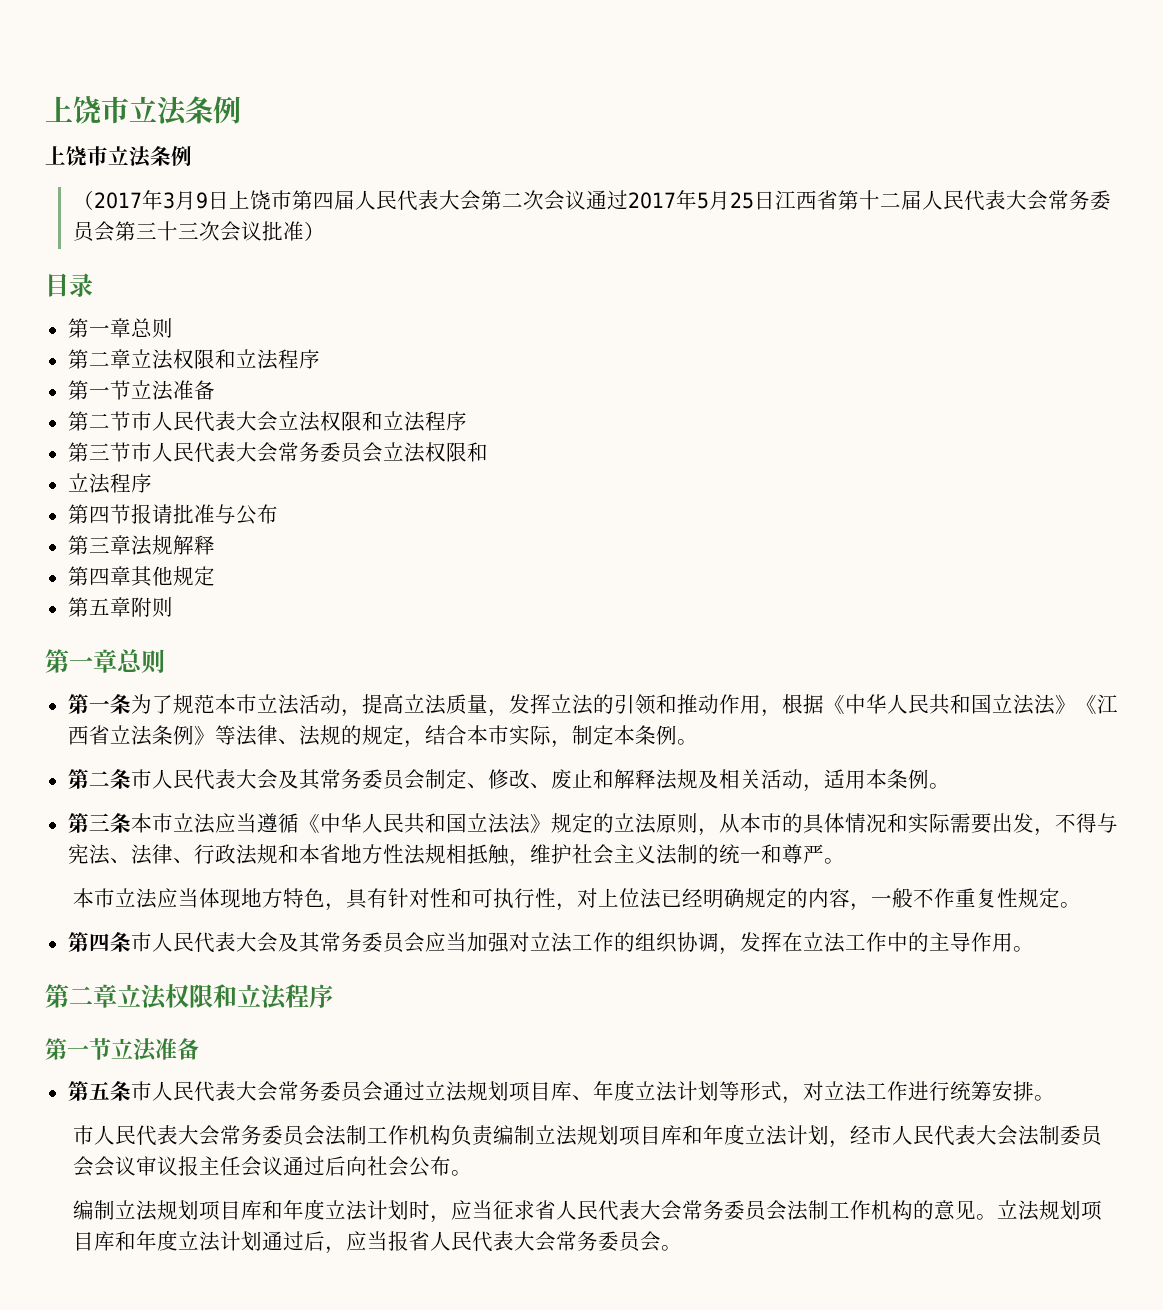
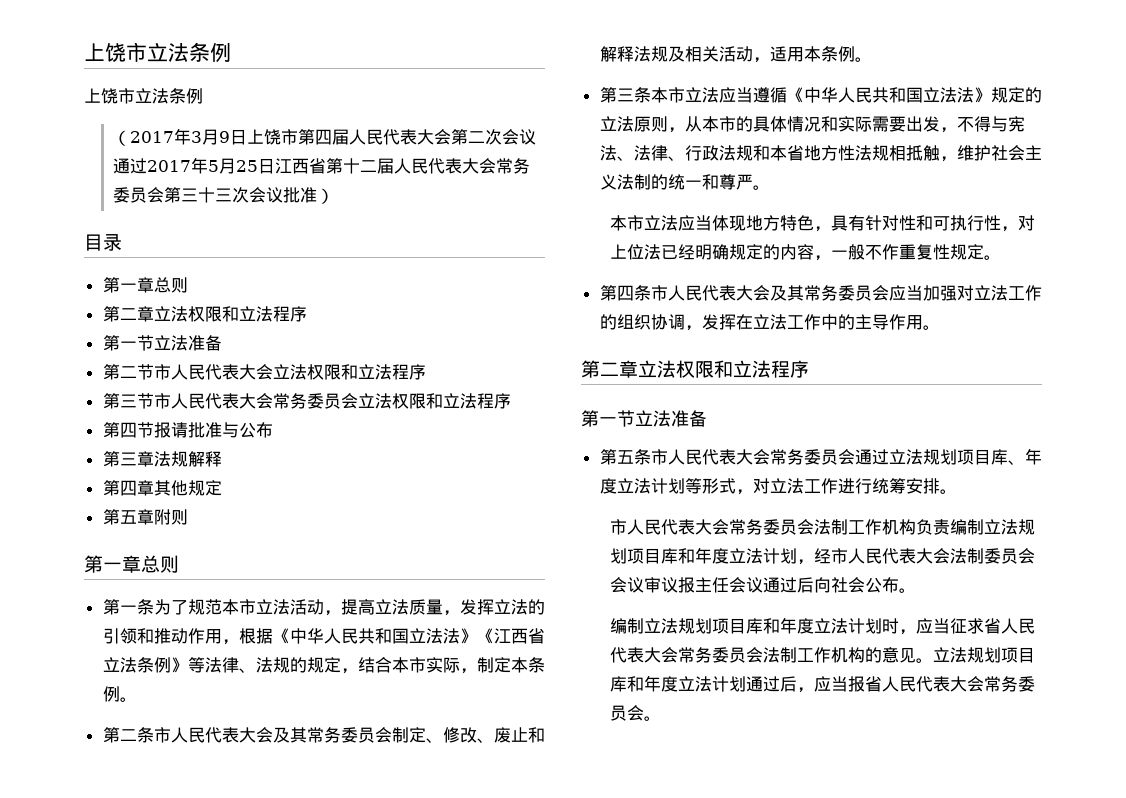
- 第三节市人民代表大会常务委员会立法权限和
- 立法程序
+ 第三节市人民代表大会常务委员会立法权限和立法程序

